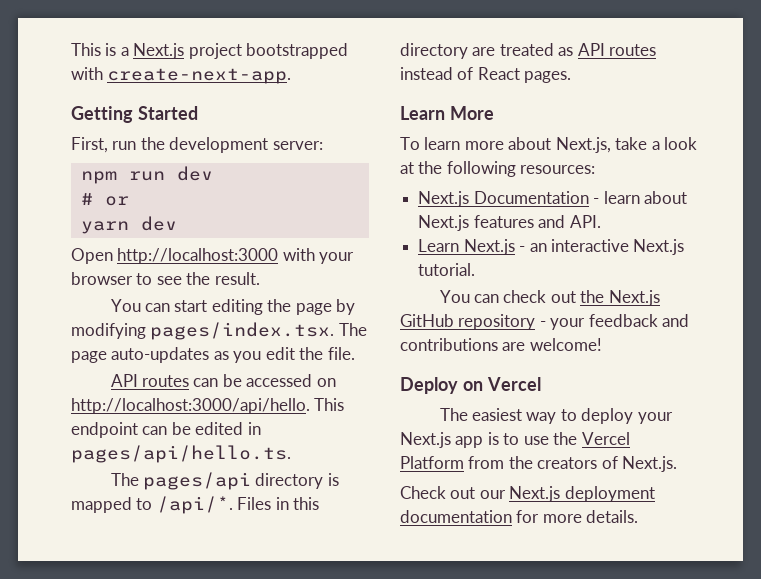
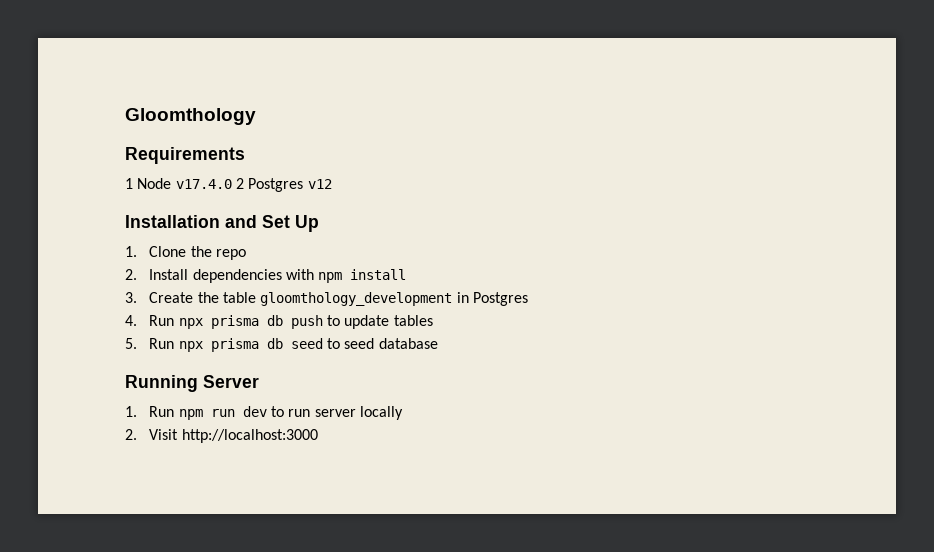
- This is a Next.js project bootstrapped with create-next-app.
- Getting Started
- First, run the development server:
- npm run dev
- # or
- yarn dev
- Open http://localhost:3000 with your browser to see the result.
- You can start editing the page by modifying pages/index.tsx. The page auto-updates as you edit the file.
- API routes can be accessed on http://localhost:3000/api/hello. This endpoint can be edited in pages/api/hello.ts.
- The pages/api directory is mapped to /api/*. Files in this directory are treated as API routes instead of React pages.
- Learn More
- To learn more about Next.js, take a look at the following resources:
- Next.js Documentation - learn about Next.js features and API.
- Learn Next.js - an interactive Next.js tutorial.
- You can check out the Next.js GitHub repository - your feedback and contributions are welcome!
- Deploy on Vercel
- The easiest way to deploy your Next.js app is to use the Vercel Platform from the creators of Next.js.
- Check out our Next.js deployment documentation for more details.
+ Gloomthology
+ Requirements
+ 1 Node v17.4.0 2 Postgres v12
+ Installation and Set Up
+ 1. Clone the repo
+ 2. Install dependencies with npm install
+ 3. Create the table gloomthology_development in Postgres
+ 4. Run npx prisma db push to update tables
+ 5. Run npx prisma db seed to seed database
+ Running Server
+ 1. Run npm run dev to run server locally
+ 2. Visit http://localhost:3000

